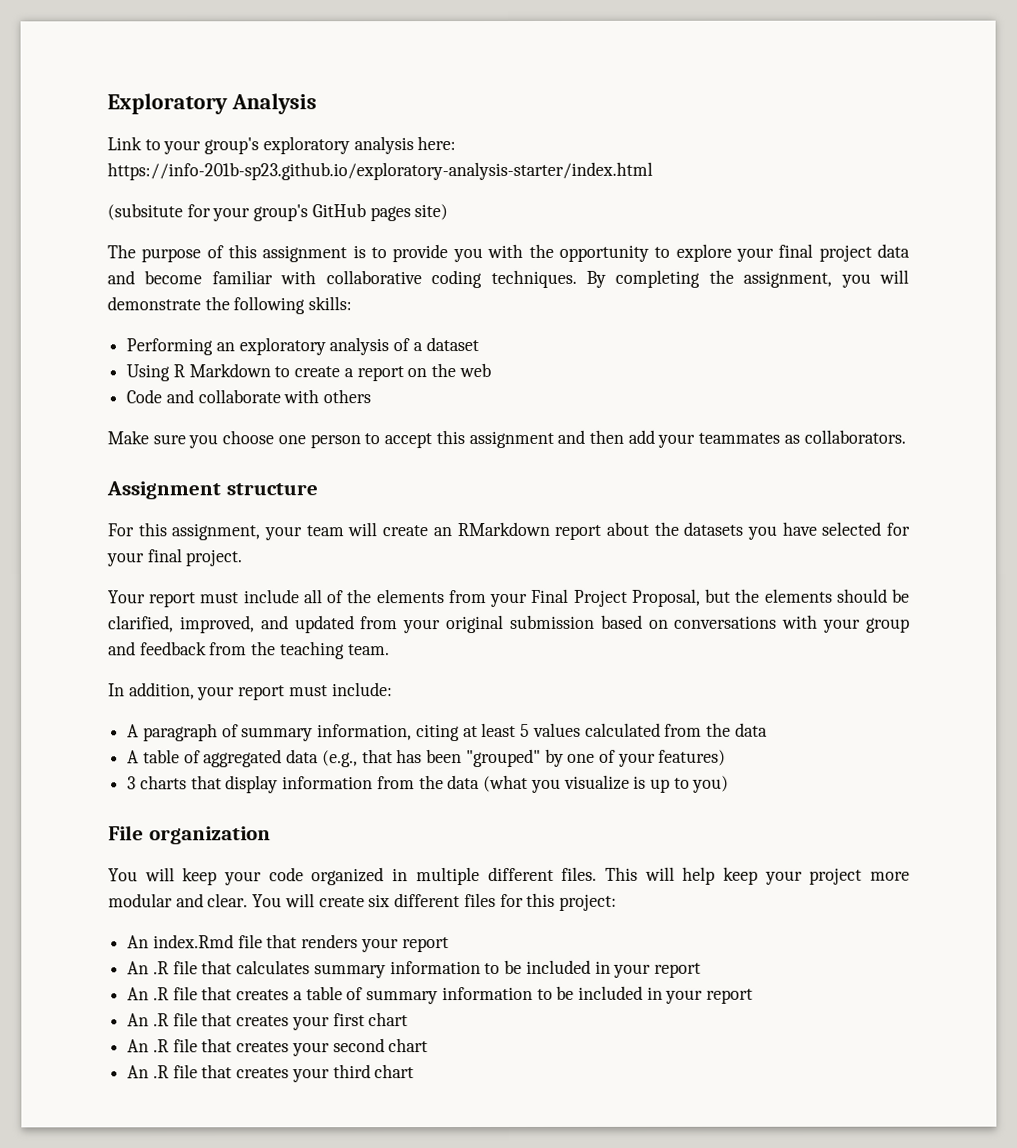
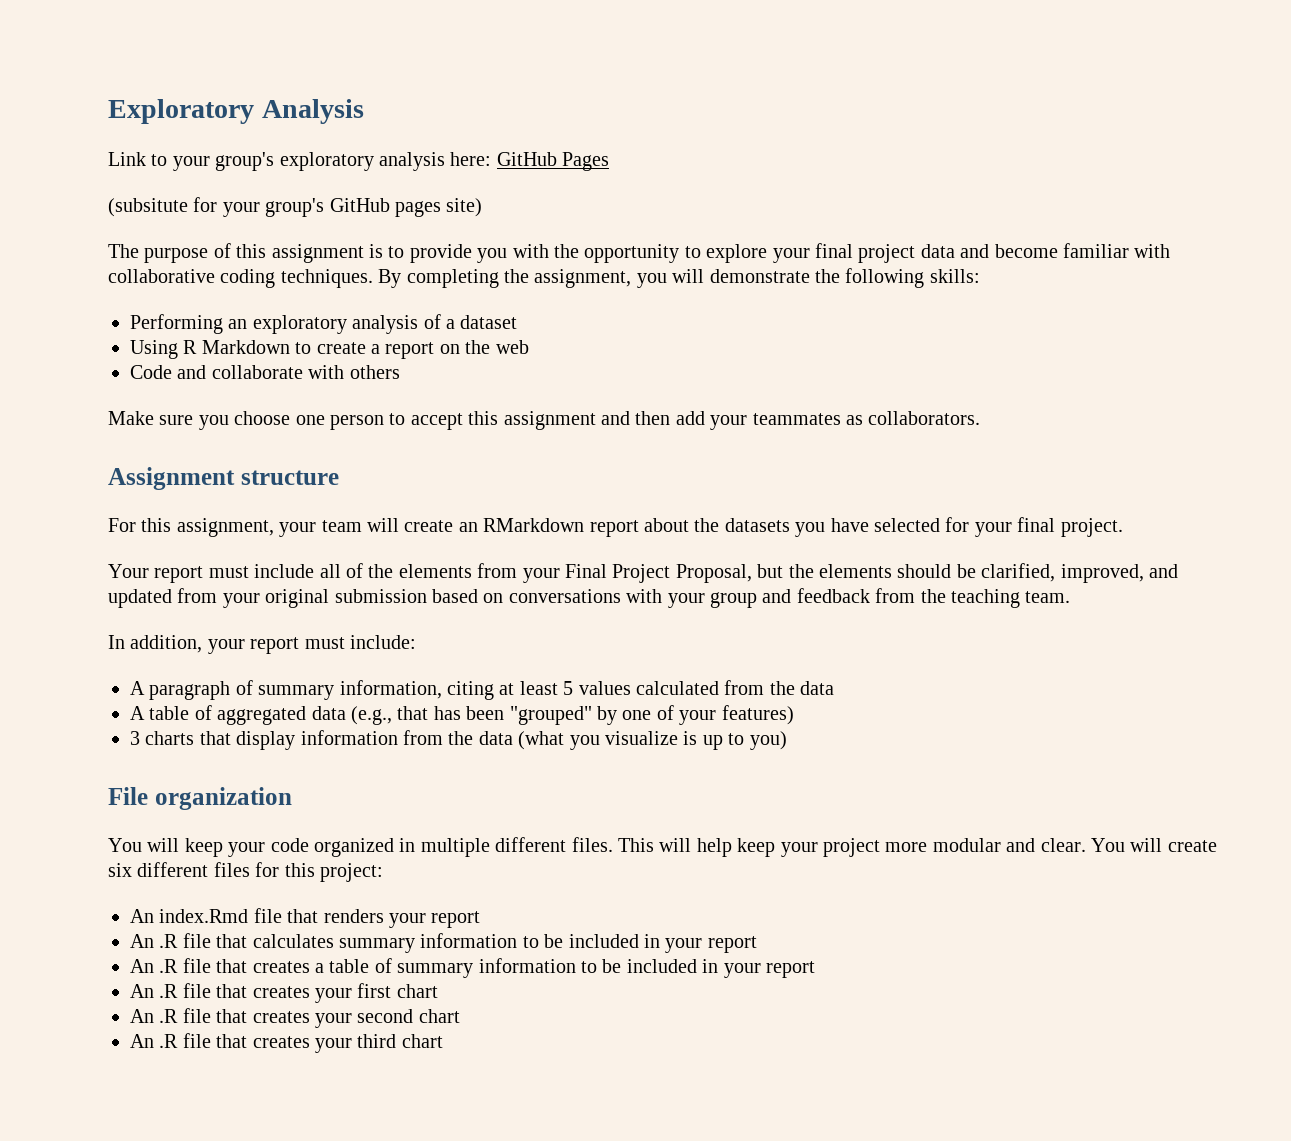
- Link to your group's exploratory analysis here: https://info-201b-sp23.github.io/exploratory-analysis-starter/index.html
+ Link to your group's exploratory analysis here: GitHub Pages

